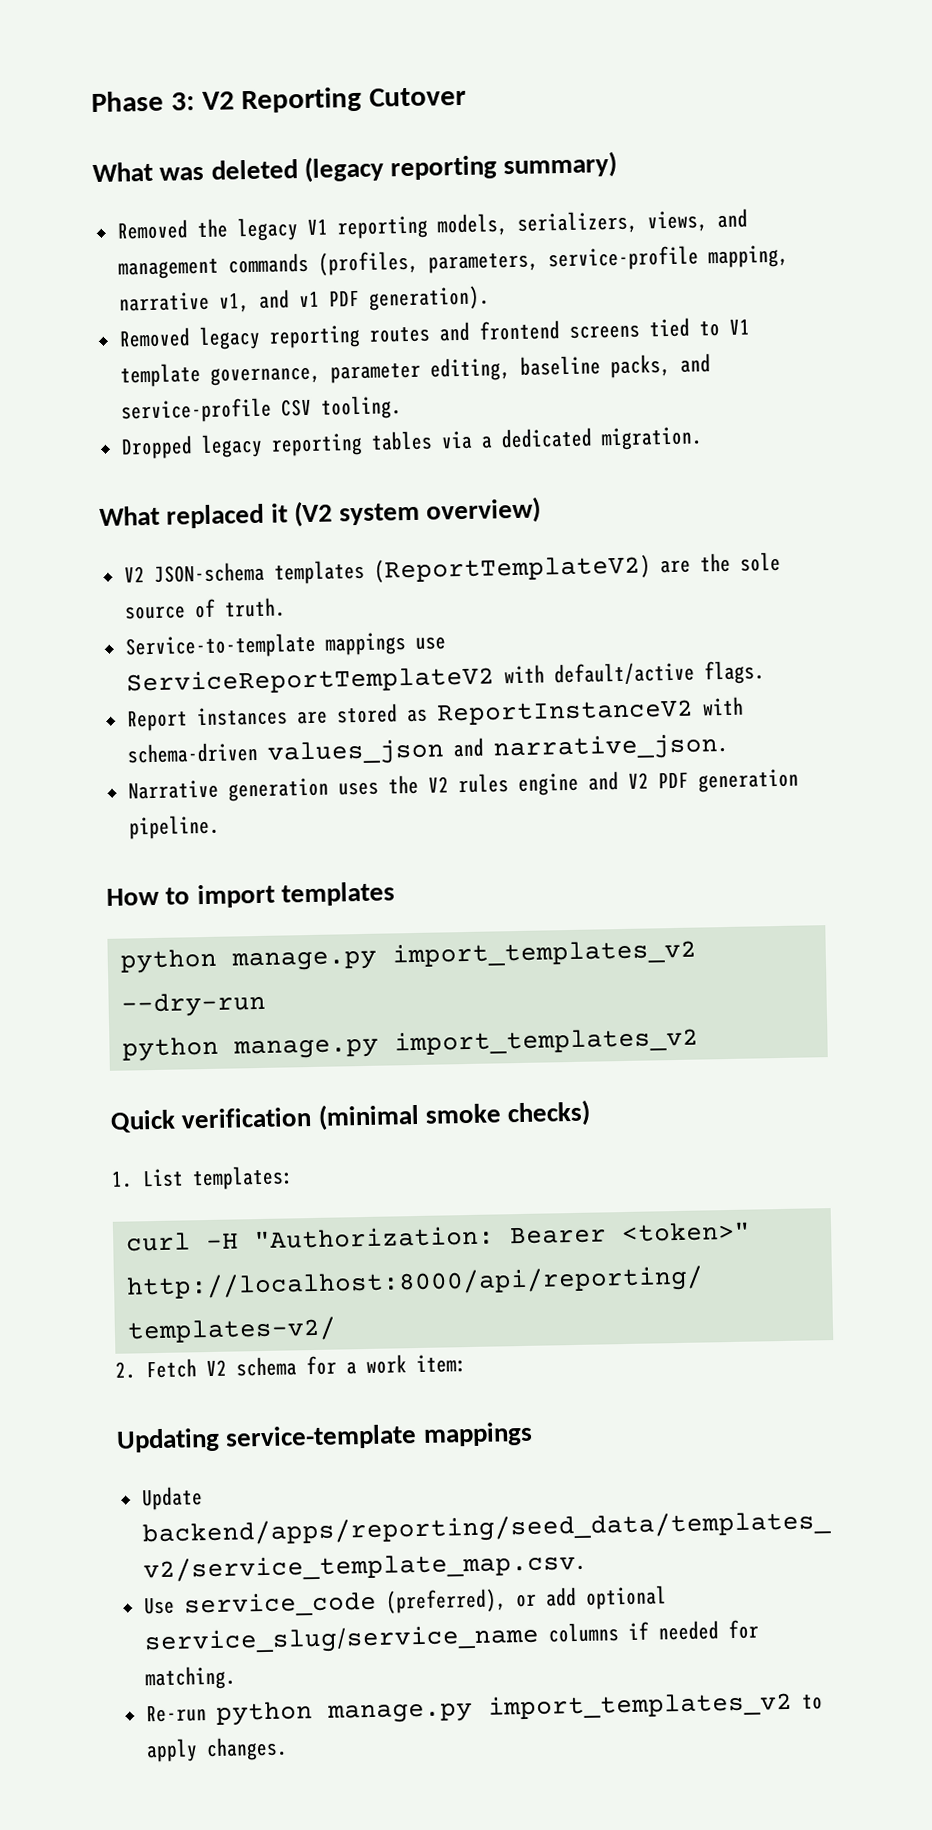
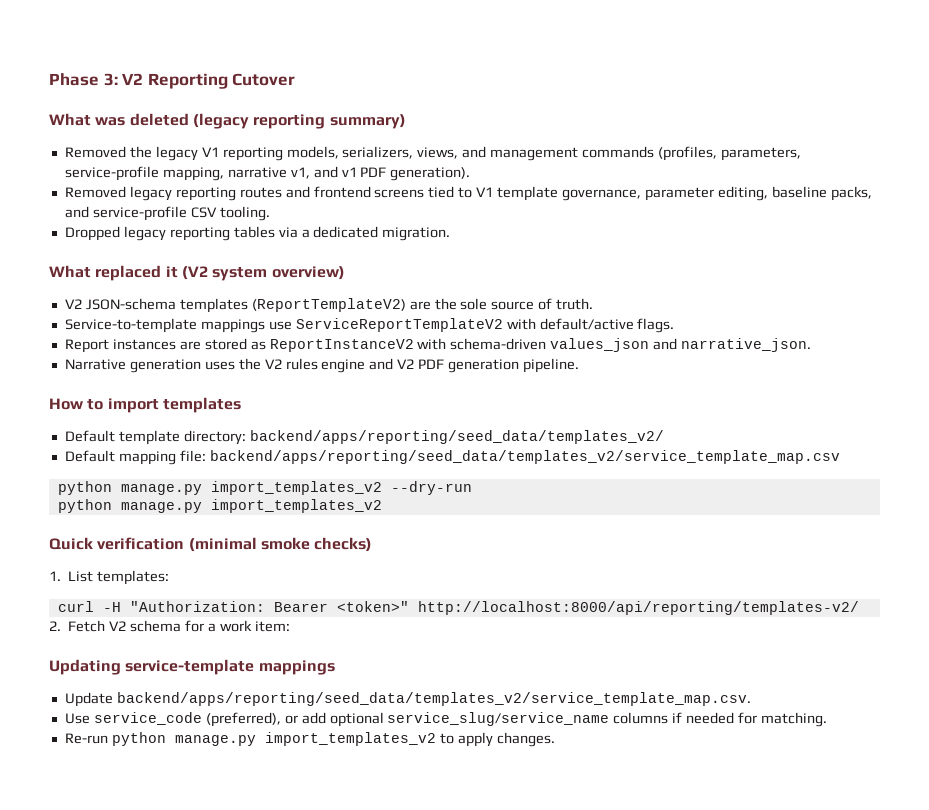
+ Default template directory: backend/apps/reporting/seed_data/templates_v2/
+ Default mapping file: backend/apps/reporting/seed_data/templates_v2/service_template_map.csv

